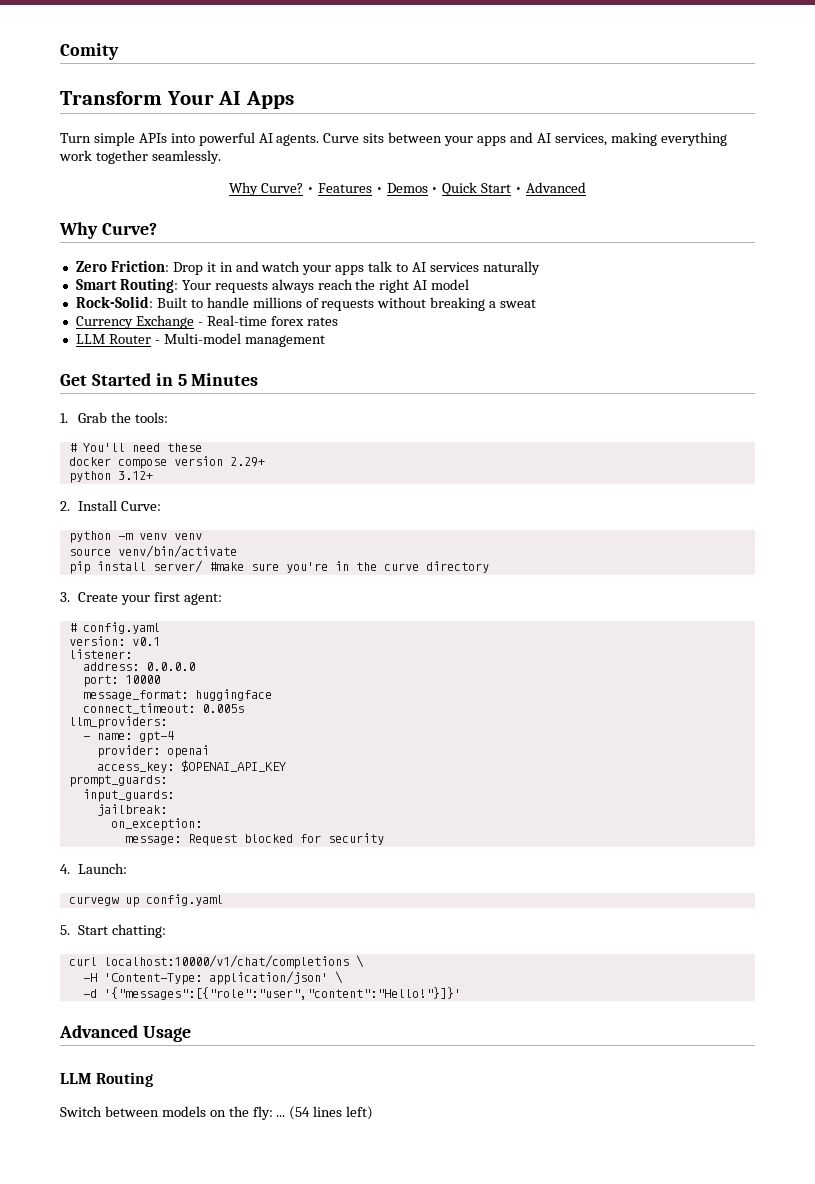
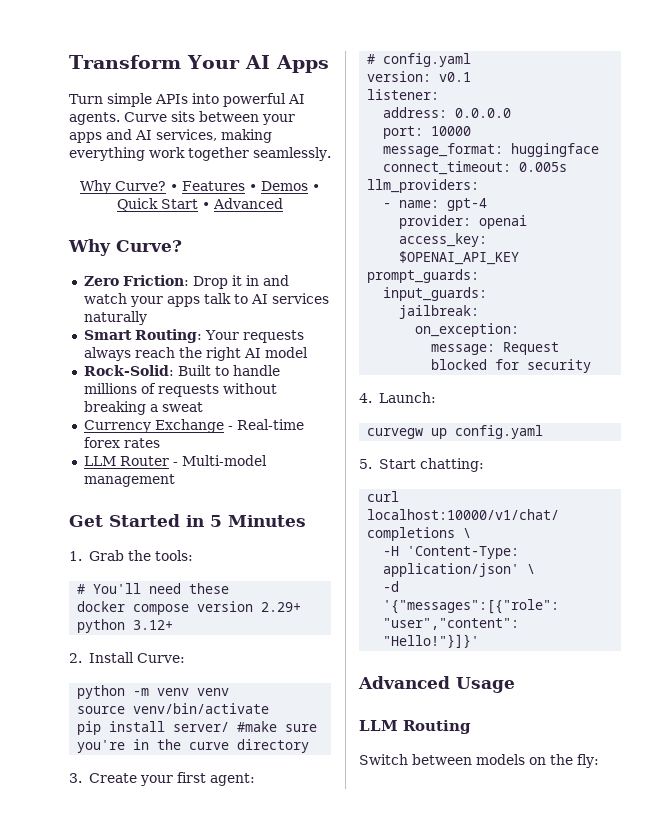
- Comity
- Switch between models on the fly: ... (54 lines left)
+ Switch between models on the fly:

